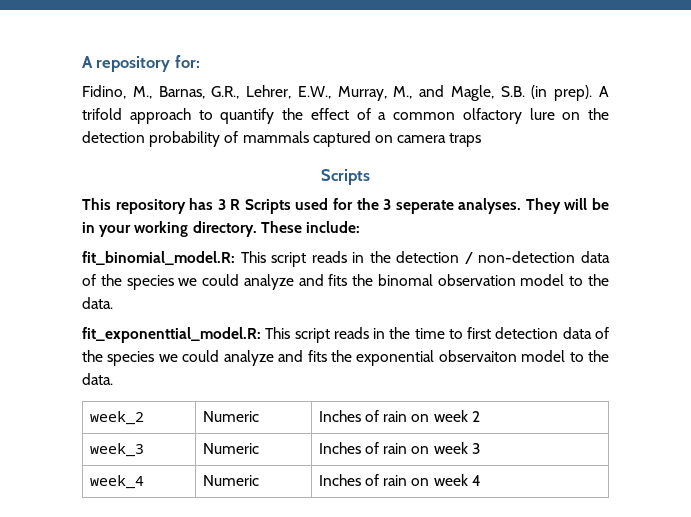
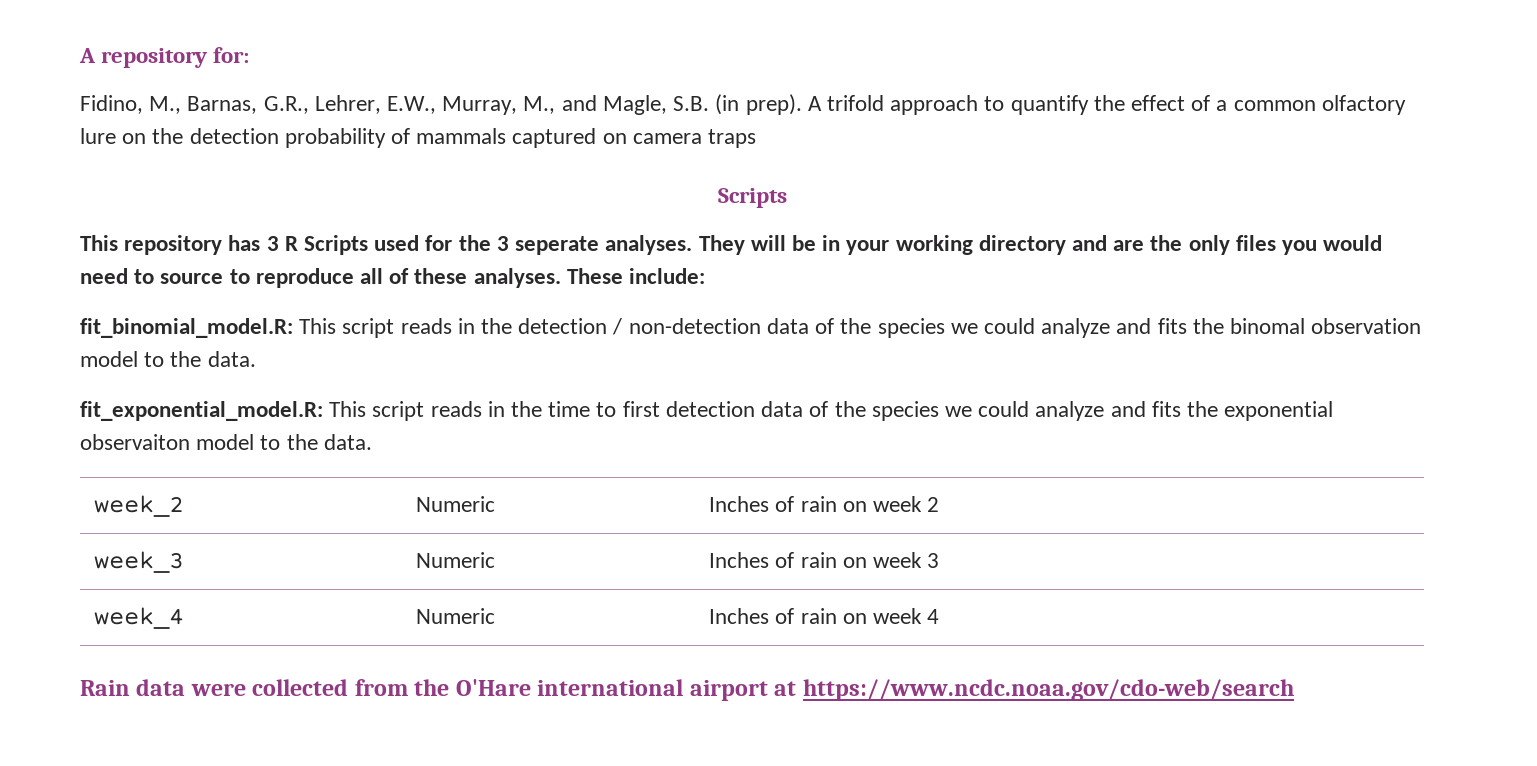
- They will be in your working directory.
+ They will be in your working directory and are the only files you would need to source to reproduce all of these analyses.
- fit_exponenttial_model.R: This script reads in the time to first detection data of the species we could analyze and fits the exponential observaiton model to the data.
+ fit_exponential_model.R: This script reads in the time to first detection data of the species we could analyze and fits the exponential observaiton model to the data.
+ Rain data were collected from the O'Hare international airport at https://www.ncdc.noaa.gov/cdo-web/search

